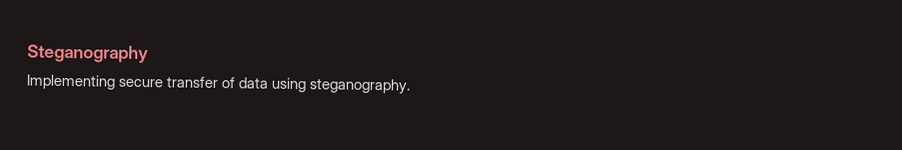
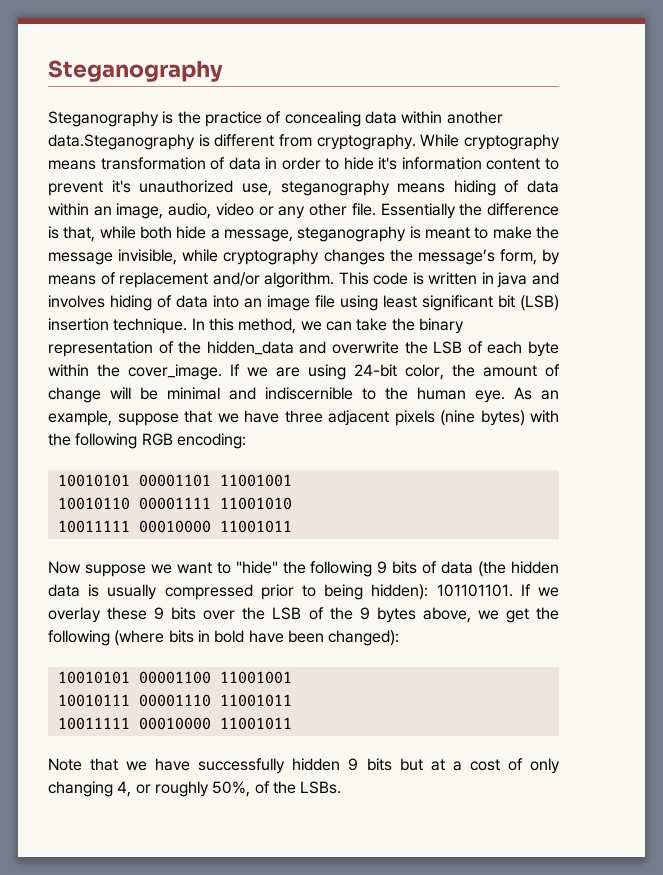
- Implementing secure transfer of data using steganography.
+ Steganography is the practice of concealing data within another data.Steganography is different from cryptography. While cryptography means transformation of data in order to hide it's information content to prevent it's unauthorized use, steganography means hiding of data within an image, audio, video or any other file. Essentially the difference is that, while both hide a message, steganography is meant to make the message invisible, while cryptography changes the message’s form, by means of replacement and/or algorithm. This code is written in java and involves hiding of data into an image file using least significant bit (LSB) insertion technique. In this method, we can take the binary representation of the hidden_data and overwrite the LSB of each byte within the cover_image. If we are using 24-bit color, the amount of change will be minimal and indiscernible to the human eye. As an example, suppose that we have three adjacent pixels (nine bytes) with the following RGB encoding:
+ 10010101 00001101 11001001
+ 10010110 00001111 11001010
+ 10011111 00010000 11001011
+ Now suppose we want to "hide" the following 9 bits of data (the hidden data is usually compressed prior to being hidden): 101101101. If we overlay these 9 bits over the LSB of the 9 bytes above, we get the following (where bits in bold have been changed):
+ 10010101 00001100 11001001
+ 10010111 00001110 11001011
+ 10011111 00010000 11001011
+ Note that we have successfully hidden 9 bits but at a cost of only changing 4, or roughly 50%, of the LSBs.

